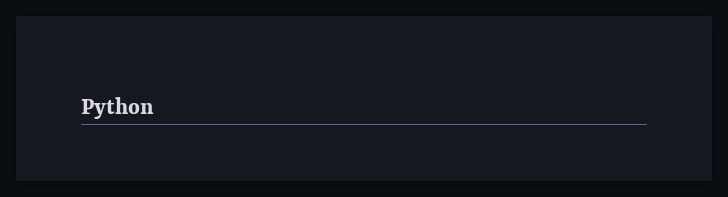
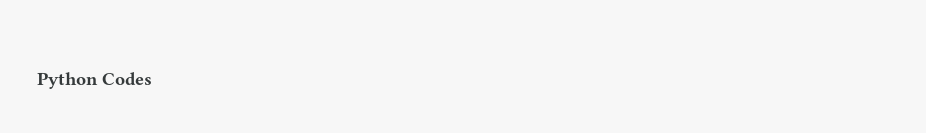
- Python
+ Python Codes

